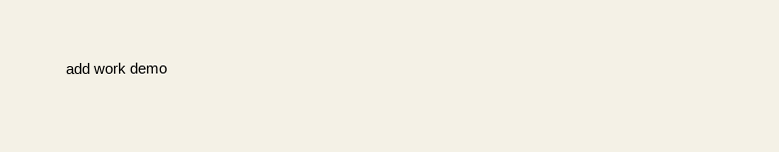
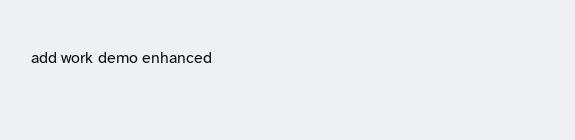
- add work demo
+ add work demo enhanced

